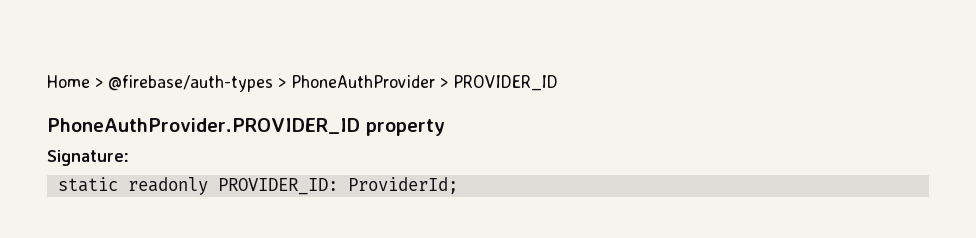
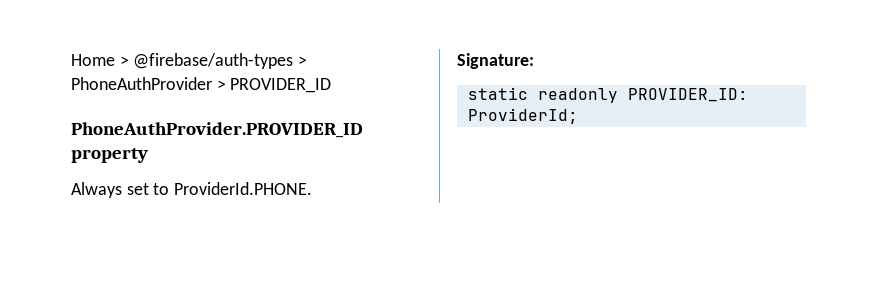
+ Always set to ProviderId.PHONE.

